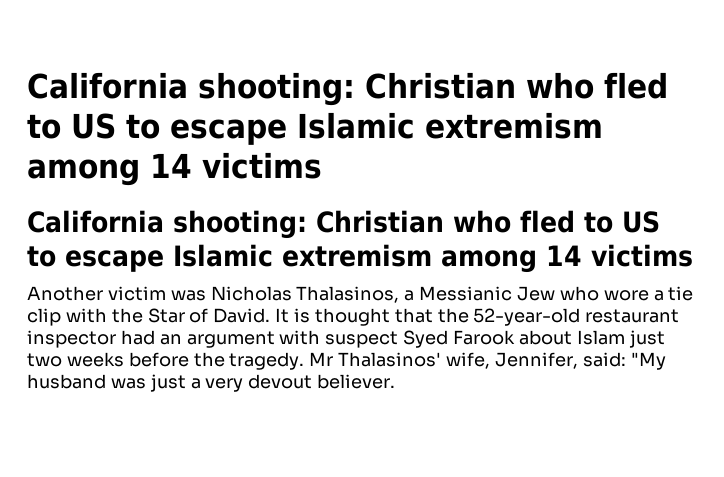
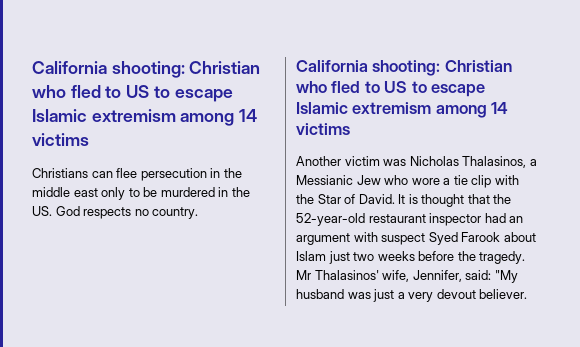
+ Christians can flee persecution in the middle east only to be murdered in the US. God respects no country.

